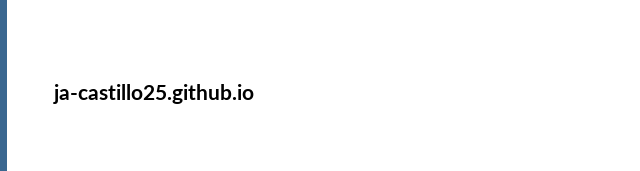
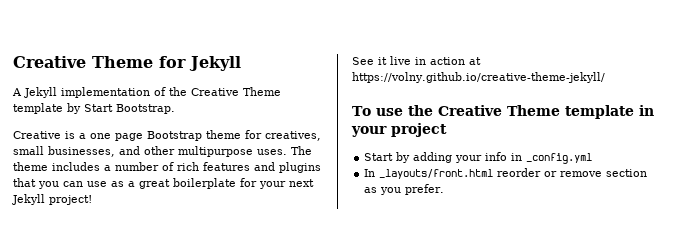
- ja-castillo25.github.io
+ Creative Theme for Jekyll
+ A Jekyll implementation of the Creative Theme template by Start Bootstrap.
+ Creative is a one page Bootstrap theme for creatives, small businesses, and other multipurpose uses. The theme includes a number of rich features and plugins that you can use as a great boilerplate for your next Jekyll project!
+ See it live in action at https://volny.github.io/creative-theme-jekyll/
+ To use the Creative Theme template in your project
+ Start by adding your info in _config.yml
+ In _layouts/front.html reorder or remove section as you prefer.

